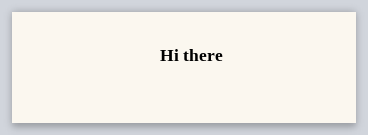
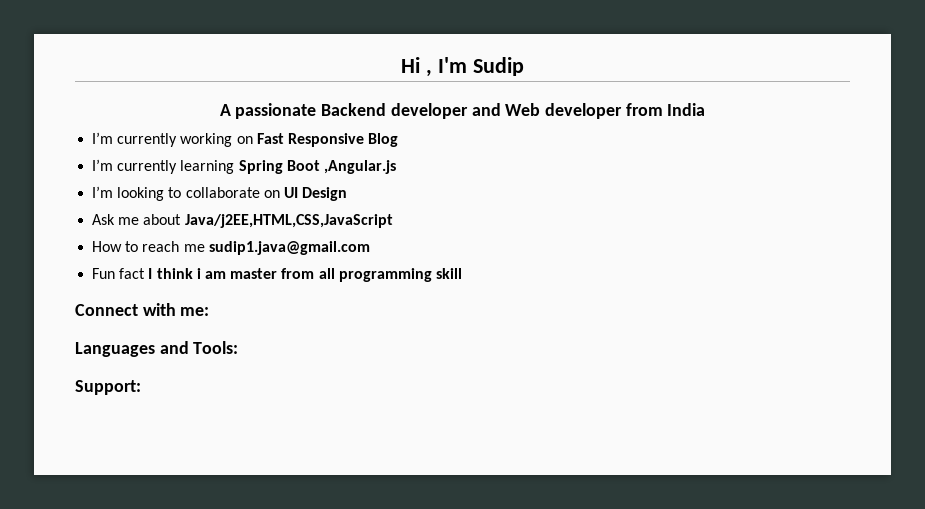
- Hi there
+ Hi , I'm Sudip
+ A passionate Backend developer and Web developer from India
+ I’m currently working on Fast Responsive Blog
+ I’m currently learning Spring Boot ,Angular.js
+ I’m looking to collaborate on UI Design
+ Ask me about Java/j2EE,HTML,CSS,JavaScript
+ How to reach me sudip1.java@gmail.com
+ Fun fact I think i am master from all programming skill
+ Connect with me:
+ Languages and Tools:
+ Support:

